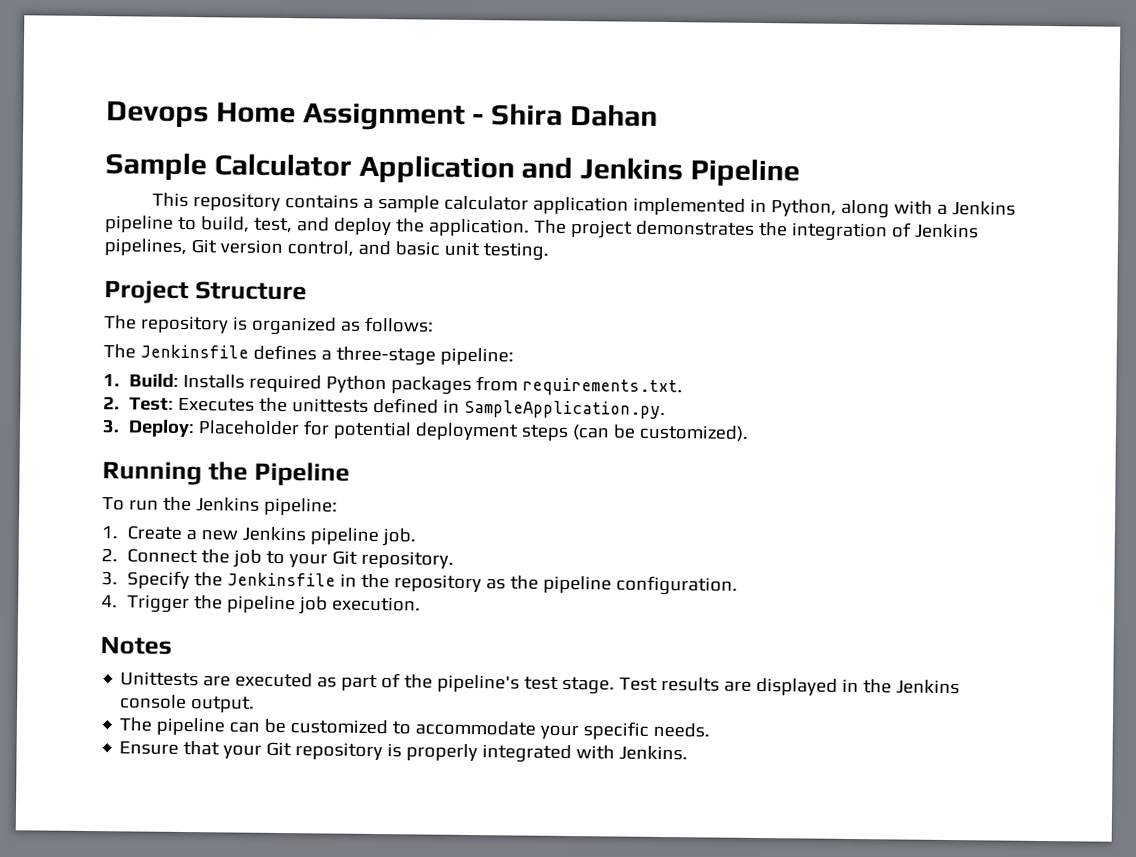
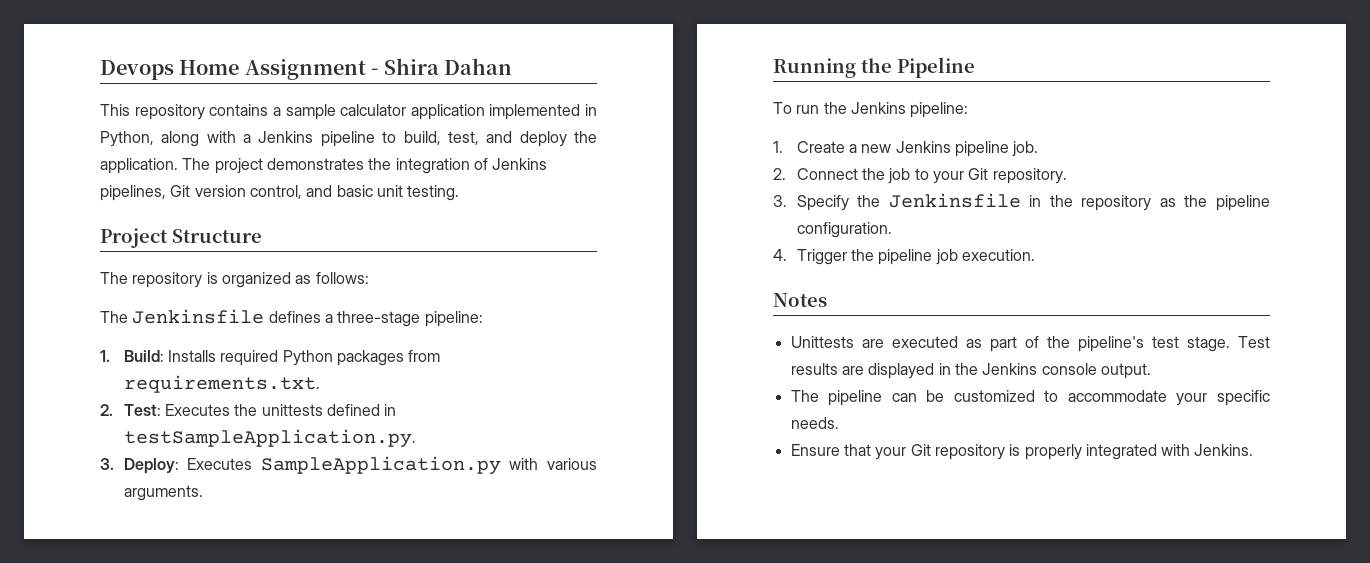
- Sample Calculator Application and Jenkins Pipeline
- 2. Test: Executes the unittests defined in SampleApplication.py.
+ 2. Test: Executes the unittests defined in testSampleApplication.py.
- 3. Deploy: Placeholder for potential deployment steps (can be customized).
+ 3. Deploy: Executes SampleApplication.py with various arguments.

